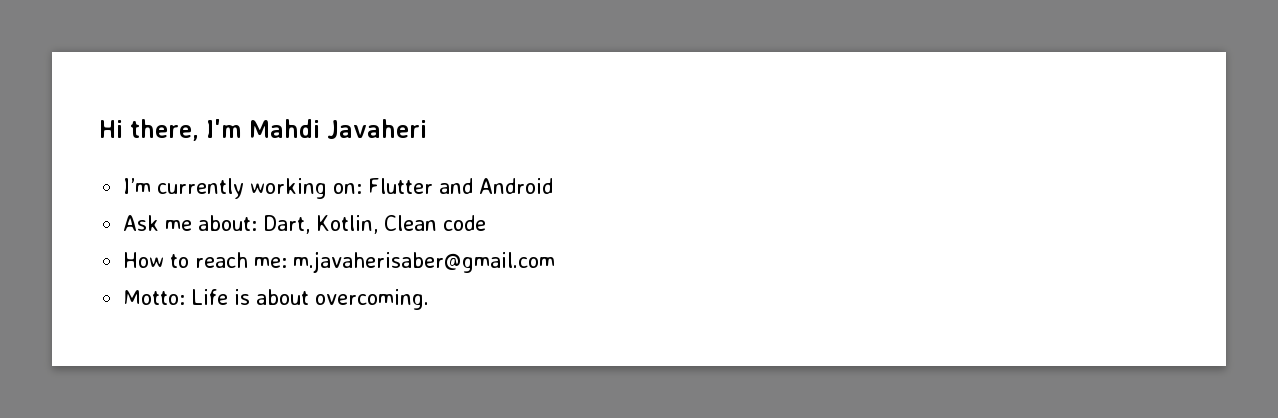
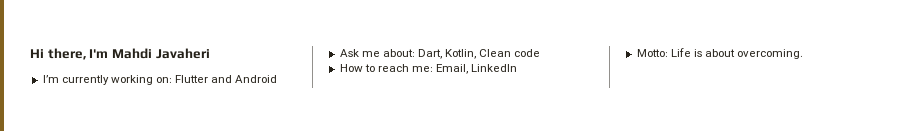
- How to reach me: m.javaherisaber@gmail.com
+ How to reach me: Email, LinkedIn

